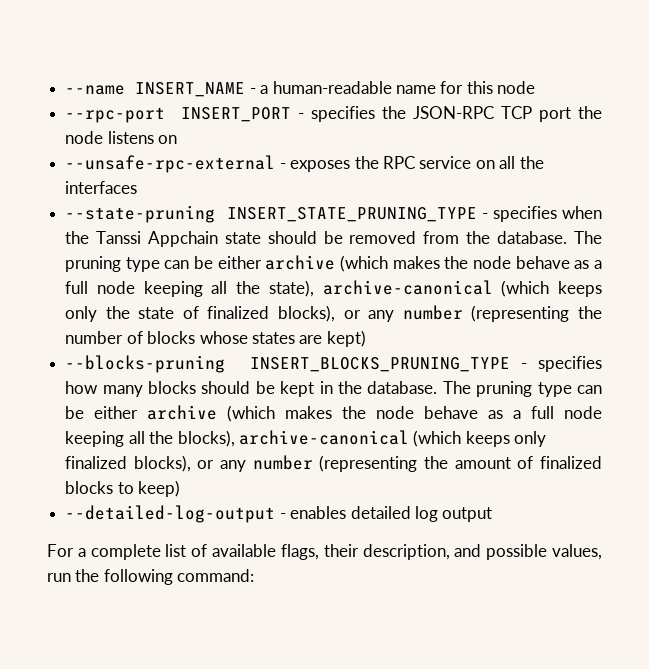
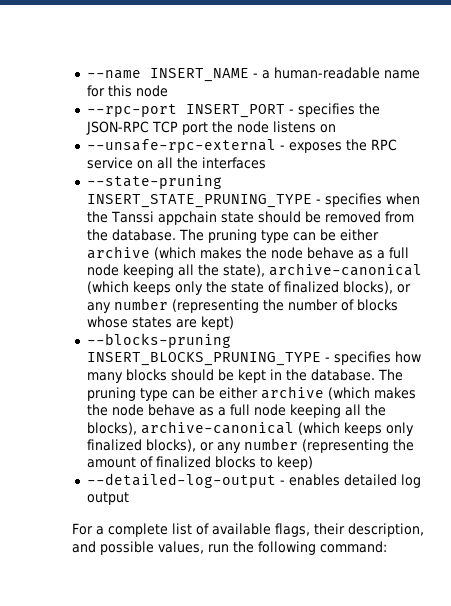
- --state-pruning INSERT_STATE_PRUNING_TYPE - specifies when the Tanssi Appchain state should be removed from the database.
+ --state-pruning INSERT_STATE_PRUNING_TYPE - specifies when the Tanssi appchain state should be removed from the database.

